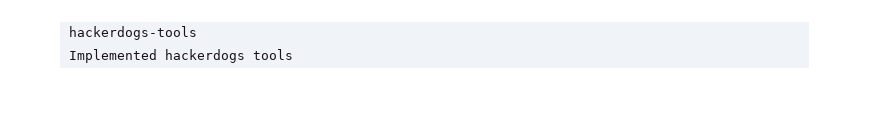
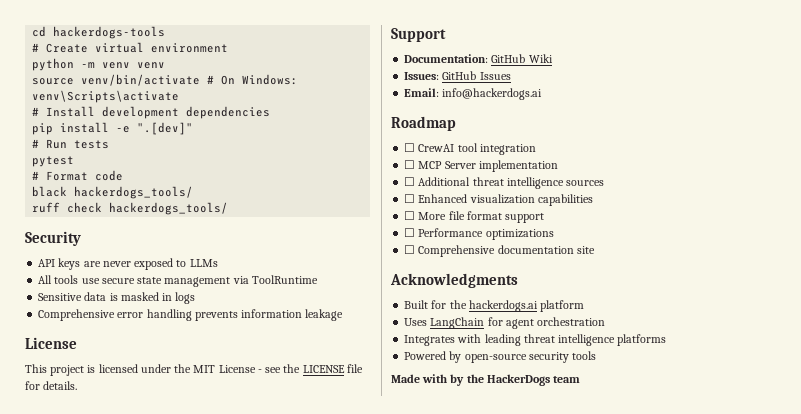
- hackerdogs-tools
+ cd hackerdogs-tools
- Implemented hackerdogs tools
+ # Create virtual environment
+ python -m venv venv
+ source venv/bin/activate # On Windows: venv\Scripts\activate
+ # Install development dependencies
+ pip install -e ".[dev]"
+ # Run tests
+ pytest
+ # Format code
+ black hackerdogs_tools/
+ ruff check hackerdogs_tools/
+ Security
+ API keys are never exposed to LLMs
+ All tools use secure state management via ToolRuntime
+ Sensitive data is masked in logs
+ Comprehensive error handling prevents information leakage
+ License
+ This project is licensed under the MIT License - see the LICENSE file for details.
+ Support
+ Documentation: GitHub Wiki
+ Issues: GitHub Issues
+ Email: info@hackerdogs.ai
+ Roadmap
+ ☐ CrewAI tool integration
+ ☐ MCP Server implementation
+ ☐ Additional threat intelligence sources
+ ☐ Enhanced visualization capabilities
+ ☐ More file format support
+ ☐ Performance optimizations
+ ☐ Comprehensive documentation site
+ Acknowledgments
+ Built for the hackerdogs.ai platform
+ Uses LangChain for agent orchestration
+ Integrates with leading threat intelligence platforms
+ Powered by open-source security tools
+ Made with by the HackerDogs team

